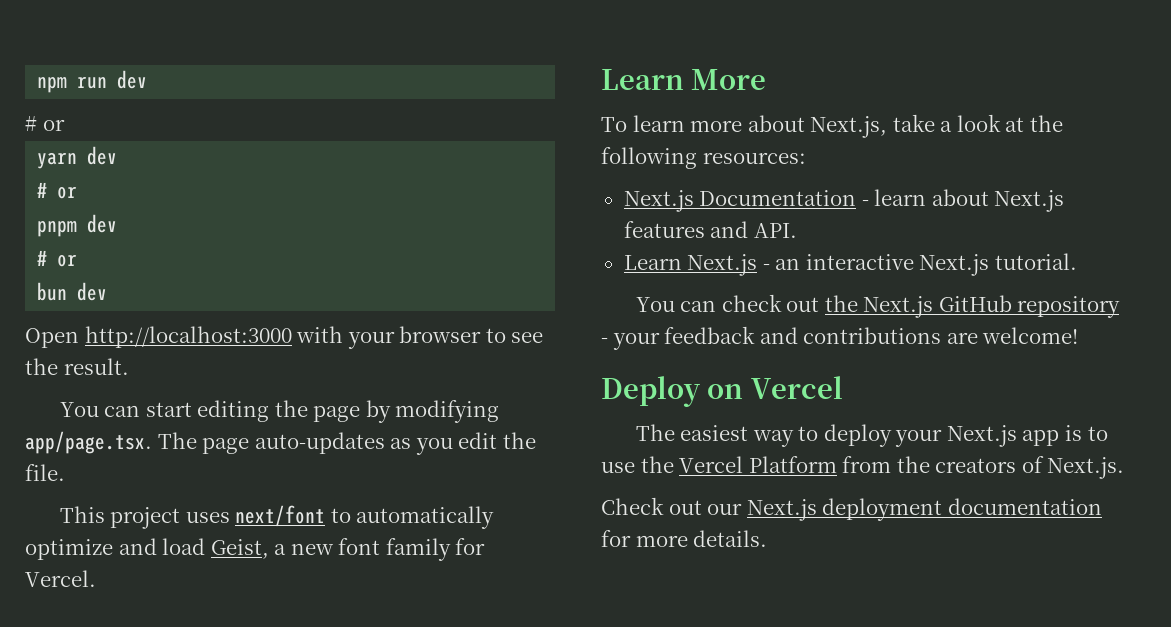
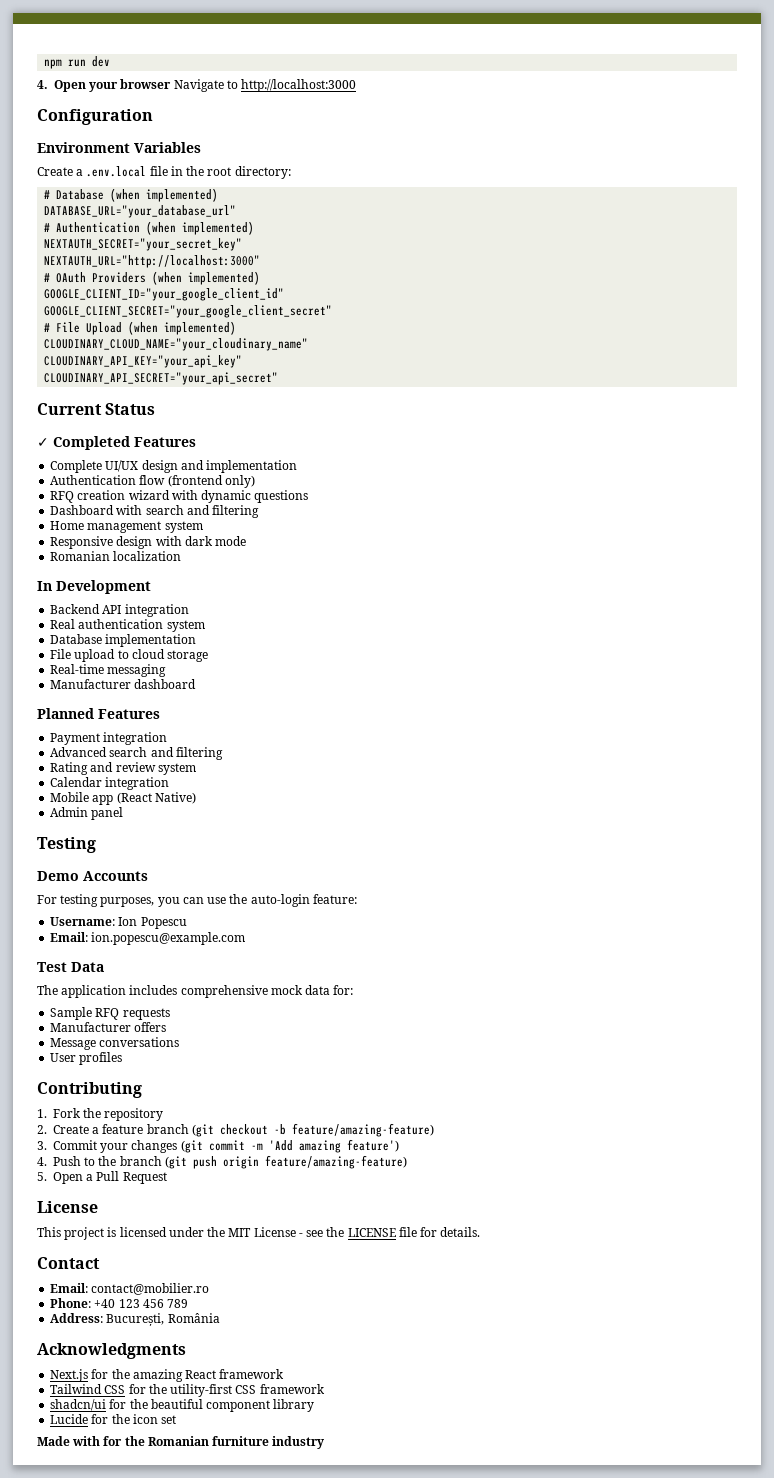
  npm run dev
- # or
- yarn dev
- # or
- pnpm dev
- # or
- bun dev
- Open http://localhost:3000 with your browser to see the result.
- You can start editing the page by modifying app/page.tsx. The page auto-updates as you edit the file.
- This project uses next/font to automatically optimize and load Geist, a new font family for Vercel.
- Learn More
- To learn more about Next.js, take a look at the following resources:
- Next.js Documentation - learn about Next.js features and API.
- Learn Next.js - an interactive Next.js tutorial.
- You can check out the Next.js GitHub repository - your feedback and contributions are welcome!
- Deploy on Vercel
- The easiest way to deploy your Next.js app is to use the Vercel Platform from the creators of Next.js.
- Check out our Next.js deployment documentation for more details.
+ 4. Open your browser Navigate to http://localhost:3000
+ Configuration
+ Environment Variables
+ Create a .env.local file in the root directory:
+ # Database (when implemented)
+ DATABASE_URL="your_database_url"
+ # Authentication (when implemented)
+ NEXTAUTH_SECRET="your_secret_key"
+ NEXTAUTH_URL="http://localhost:3000"
+ # OAuth Providers (when implemented)
+ GOOGLE_CLIENT_ID="your_google_client_id"
+ GOOGLE_CLIENT_SECRET="your_google_client_secret"
+ # File Upload (when implemented)
+ CLOUDINARY_CLOUD_NAME="your_cloudinary_name"
+ CLOUDINARY_API_KEY="your_api_key"
+ CLOUDINARY_API_SECRET="your_api_secret"
+ Current Status
+ ✓ Completed Features
+ Complete UI/UX design and implementation
+ Authentication flow (frontend only)
+ RFQ creation wizard with dynamic questions
+ Dashboard with search and filtering
+ Home management system
+ Responsive design with dark mode
+ Romanian localization
+ In Development
+ Backend API integration
+ Real authentication system
+ Database implementation
+ File upload to cloud storage
+ Real-time messaging
+ Manufacturer dashboard
+ Planned Features
+ Payment integration
+ Advanced search and filtering
+ Rating and review system
+ Calendar integration
+ Mobile app (React Native)
+ Admin panel
+ Testing
+ Demo Accounts
+ For testing purposes, you can use the auto-login feature:
+ Username: Ion Popescu
+ Email: ion.popescu@example.com
+ Test Data
+ The application includes comprehensive mock data for:
+ Sample RFQ requests
+ Manufacturer offers
+ Message conversations
+ User profiles
+ Contributing
+ 1. Fork the repository
+ 2. Create a feature branch (git checkout -b feature/amazing-feature)
+ 3. Commit your changes (git commit -m 'Add amazing feature')
+ 4. Push to the branch (git push origin feature/amazing-feature)
+ 5. Open a Pull Request
+ License
+ This project is licensed under the MIT License - see the LICENSE file for details.
+ Contact
+ Email: contact@mobilier.ro
+ Phone: +40 123 456 789
+ Address: București, România
+ Acknowledgments
+ Next.js for the amazing React framework
+ Tailwind CSS for the utility-first CSS framework
+ shadcn/ui for the beautiful component library
+ Lucide for the icon set
+ Made with for the Romanian furniture industry

